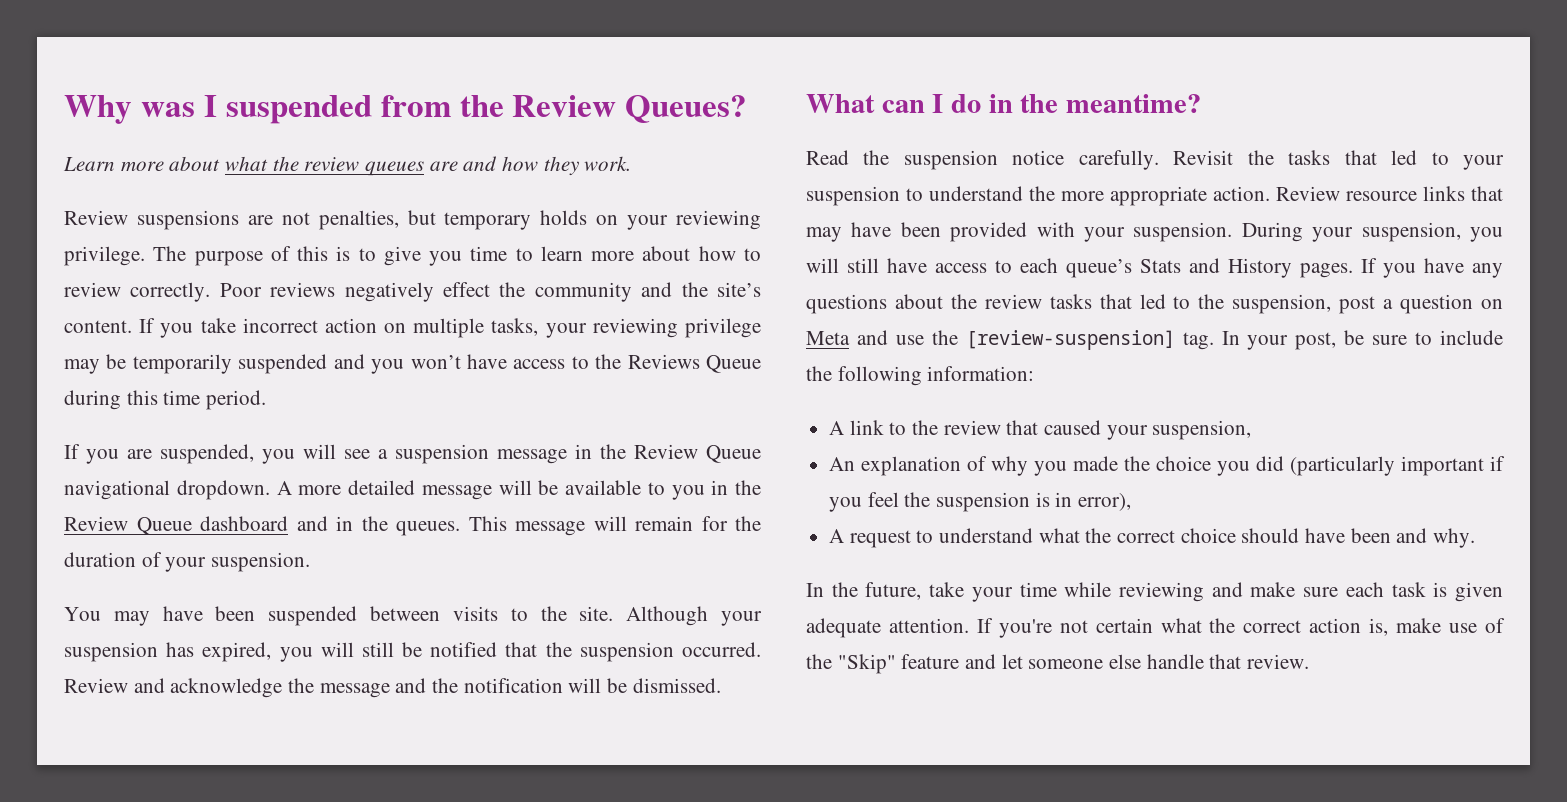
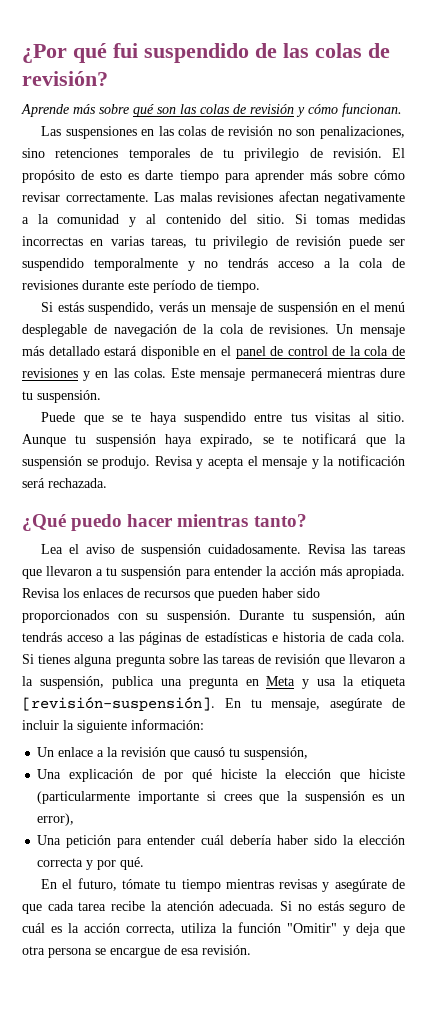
- Why was I suspended from the Review Queues?
- Learn more about what the review queues are and how they work.
- Review suspensions are not penalties, but temporary holds on your reviewing privilege. The purpose of this is to give you time to learn more about how to review correctly. Poor reviews negatively effect the community and the site’s content. If you take incorrect action on multiple tasks, your reviewing privilege may be temporarily suspended and you won’t have access to the Reviews Queue during this time period.
- If you are suspended, you will see a suspension message in the Review Queue navigational dropdown. A more detailed message will be available to you in the Review Queue dashboard and in the queues. This message will remain for the duration of your suspension.
- You may have been suspended between visits to the site. Although your suspension has expired, you will still be notified that the suspension occurred. Review and acknowledge the message and the notification will be dismissed.
- What can I do in the meantime?
- Read the suspension notice carefully. Revisit the tasks that led to your suspension to understand the more appropriate action. Review resource links that may have been provided with your suspension. During your suspension, you will still have access to each queue’s Stats and History pages. If you have any questions about the review tasks that led to the suspension, post a question on Meta and use the [review-suspension] tag. In your post, be sure to include the following information:
- A link to the review that caused your suspension,
- An explanation of why you made the choice you did (particularly important if you feel the suspension is in error),
- A request to understand what the correct choice should have been and why.
- In the future, take your time while reviewing and make sure each task is given adequate attention. If you're not certain what the correct action is, make use of the "Skip" feature and let someone else handle that review.
+ ¿Por qué fui suspendido de las colas de revisión?
+ Aprende más sobre qué son las colas de revisión y cómo funcionan.
+ Las suspensiones en las colas de revisión no son penalizaciones, sino retenciones temporales de tu privilegio de revisión. El propósito de esto es darte tiempo para aprender más sobre cómo revisar correctamente. Las malas revisiones afectan negativamente a la comunidad y al contenido del sitio. Si tomas medidas incorrectas en varias tareas, tu privilegio de revisión puede ser suspendido temporalmente y no tendrás acceso a la cola de revisiones durante este período de tiempo.
+ Si estás suspendido, verás un mensaje de suspensión en el menú desplegable de navegación de la cola de revisiones. Un mensaje más detallado estará disponible en el panel de control de la cola de revisiones y en las colas. Este mensaje permanecerá mientras dure tu suspensión.
+ Puede que se te haya suspendido entre tus visitas al sitio. Aunque tu suspensión haya expirado, se te notificará que la suspensión se produjo. Revisa y acepta el mensaje y la notificación será rechazada.
+ ¿Qué puedo hacer mientras tanto?
+ Lea el aviso de suspensión cuidadosamente. Revisa las tareas que llevaron a tu suspensión para entender la acción más apropiada. Revisa los enlaces de recursos que pueden haber sido proporcionados con su suspensión. Durante tu suspensión, aún tendrás acceso a las páginas de estadísticas e historia de cada cola. Si tienes alguna pregunta sobre las tareas de revisión que llevaron a la suspensión, publica una pregunta en Meta y usa la etiqueta [revisión-suspensión]. En tu mensaje, asegúrate de incluir la siguiente información:
+ Un enlace a la revisión que causó tu suspensión,
+ Una explicación de por qué hiciste la elección que hiciste (particularmente importante si crees que la suspensión es un error),
+ Una petición para entender cuál debería haber sido la elección correcta y por qué.
+ En el futuro, tómate tu tiempo mientras revisas y asegúrate de que cada tarea recibe la atención adecuada. Si no estás seguro de cuál es la acción correcta, utiliza la función "Omitir" y deja que otra persona se encargue de esa revisión.

